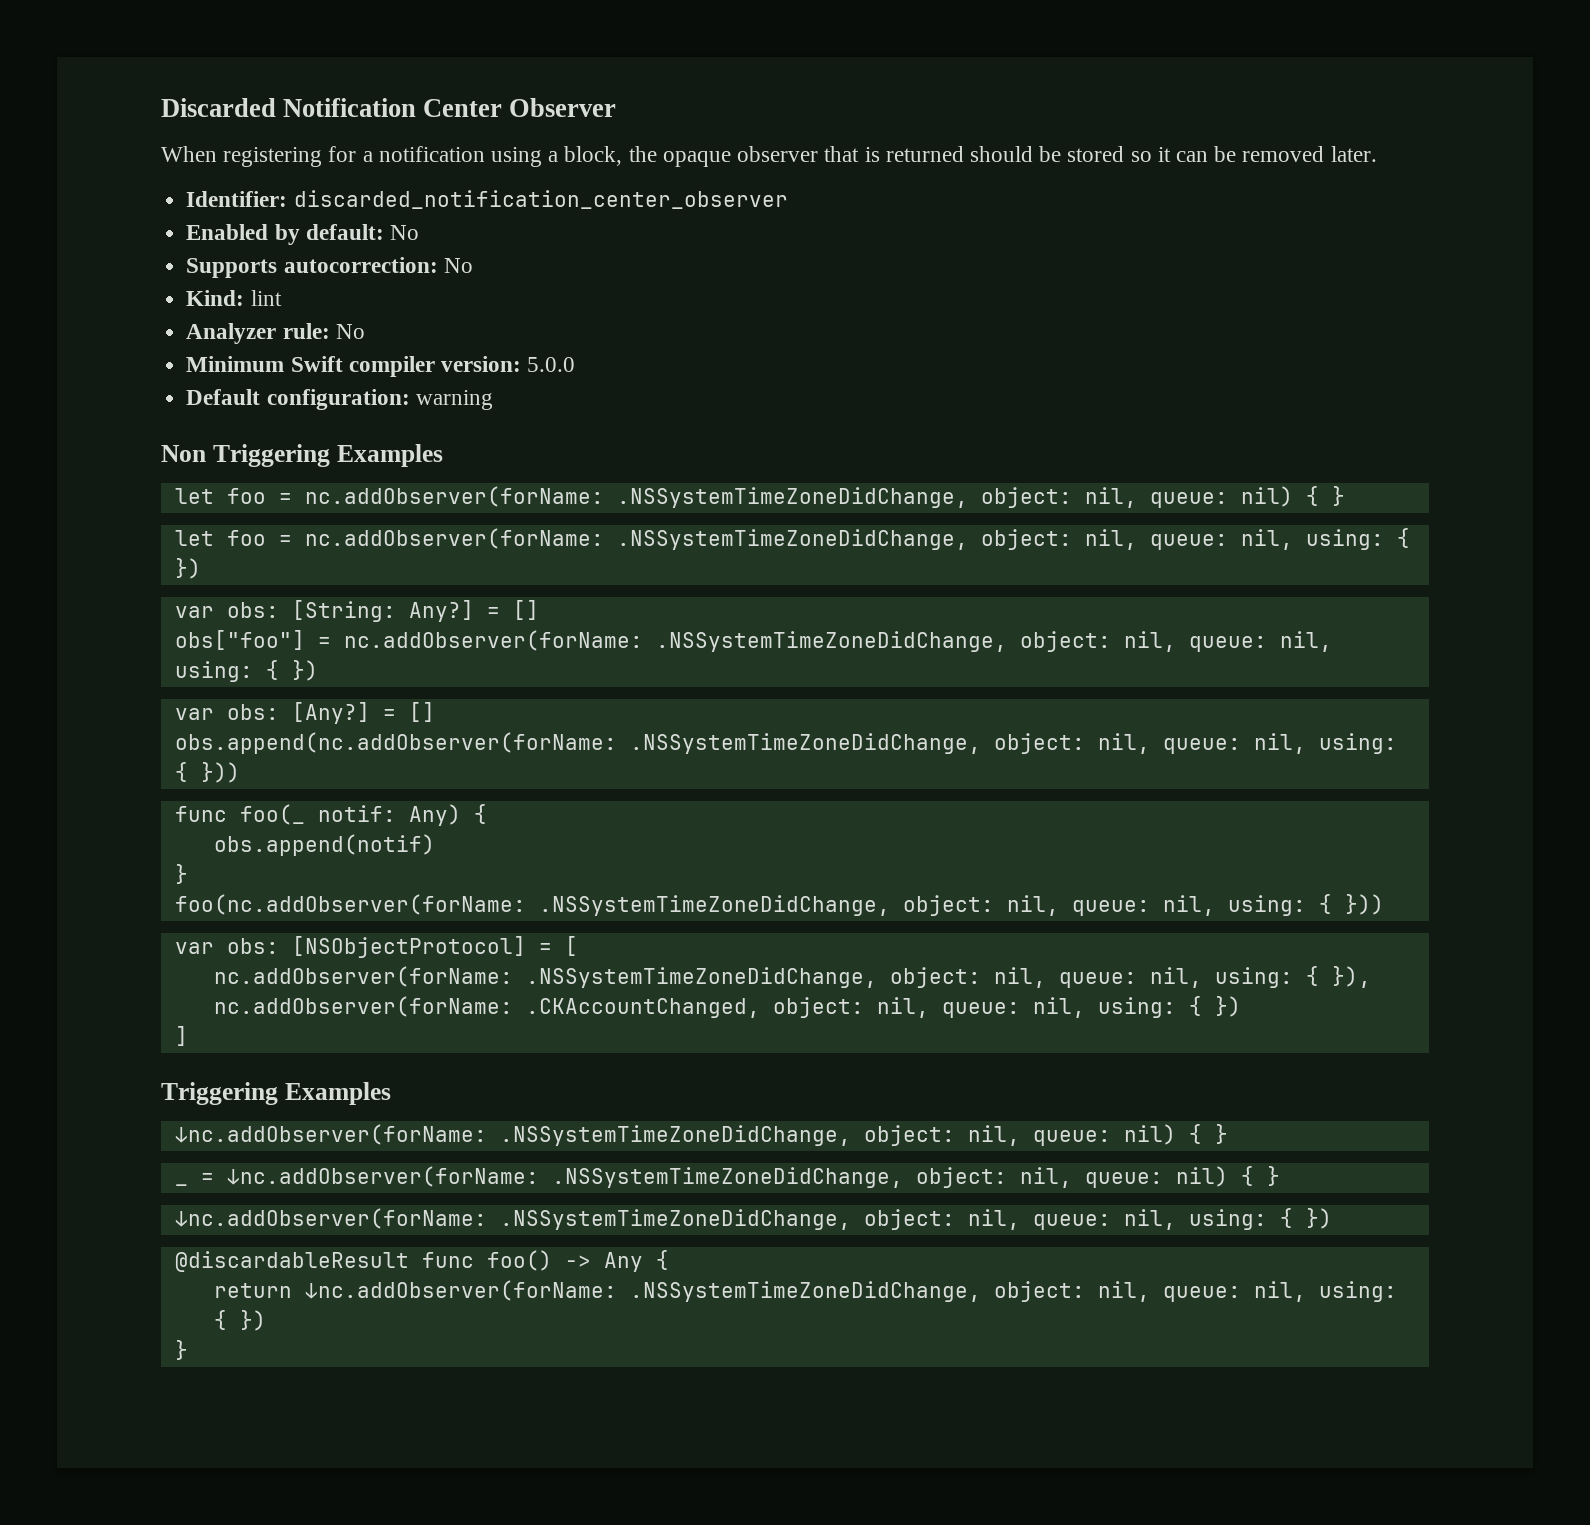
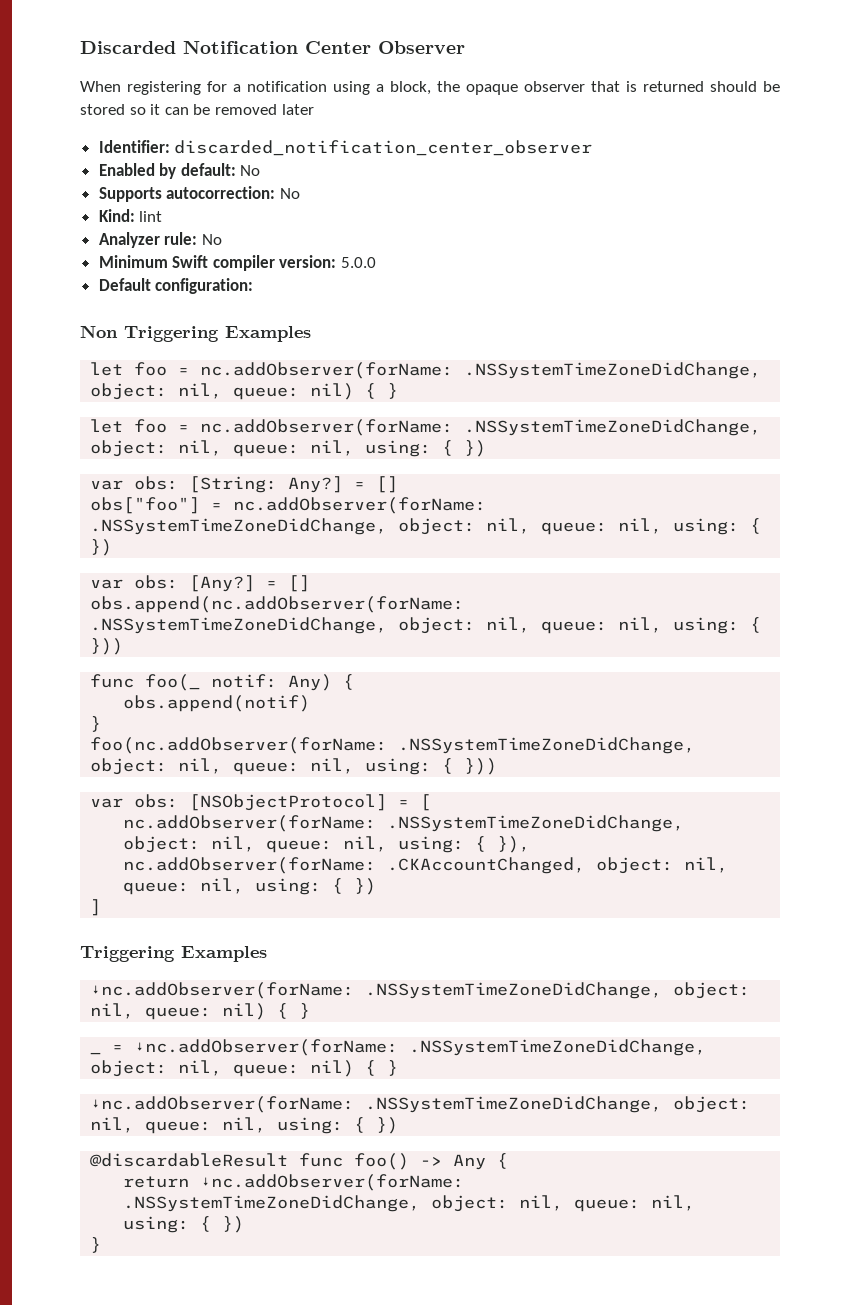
- When registering for a notification using a block, the opaque observer that is returned should be stored so it can be removed later.
+ When registering for a notification using a block, the opaque observer that is returned should be stored so it can be removed later
- Default configuration: warning
+ Default configuration:

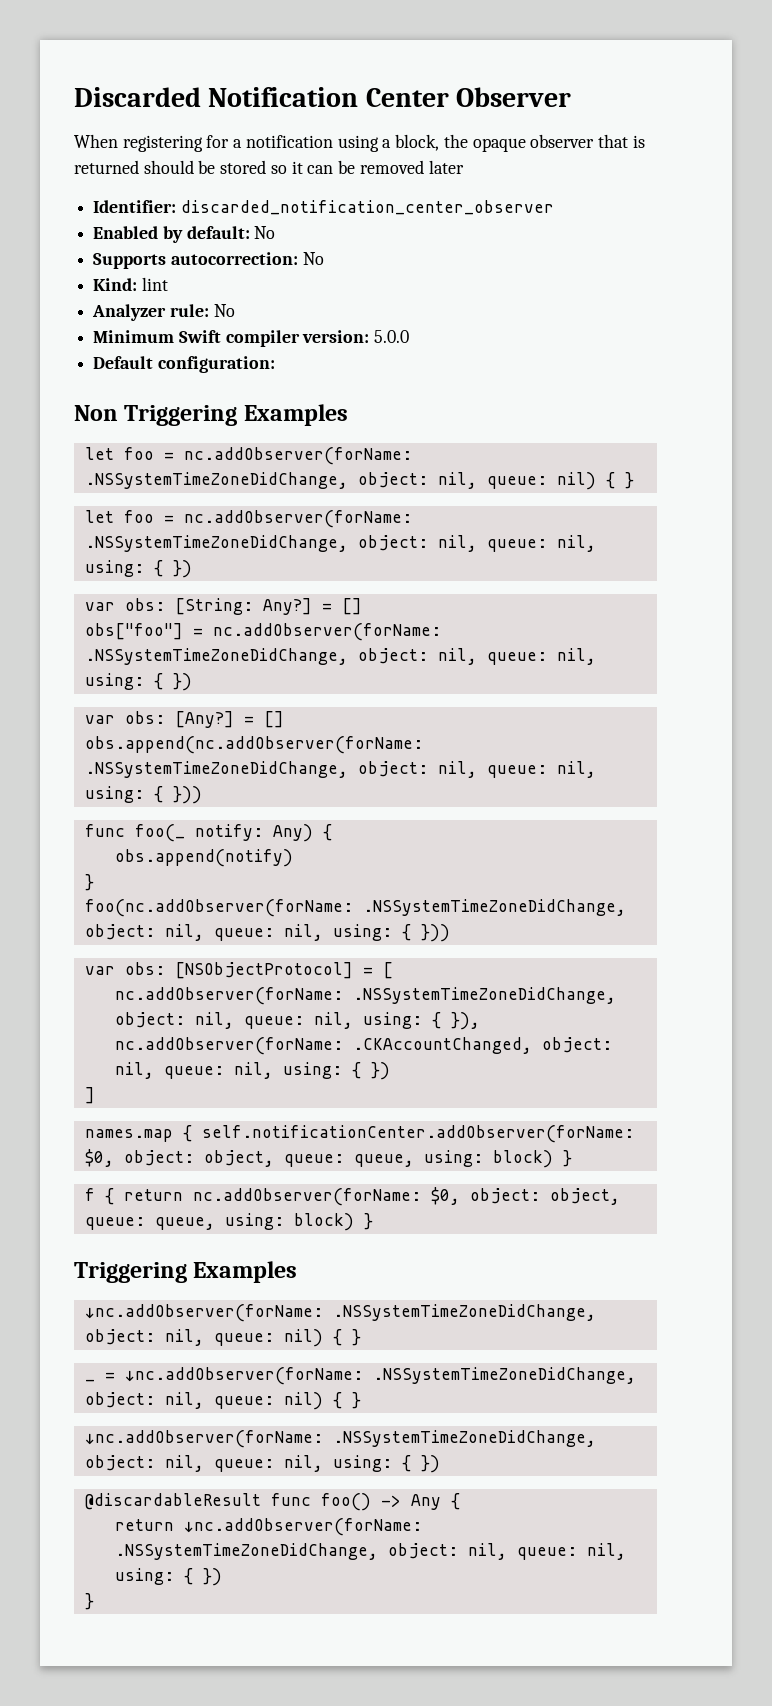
- func foo(_ notif: Any) {
+ func foo(_ notify: Any) {
- obs.append(notif)
+ obs.append(notify)
+ names.map { self.notificationCenter.addObserver(forName: $0, object: object, queue: queue, using: block) }
+ f { return nc.addObserver(forName: $0, object: object, queue: queue, using: block) }

